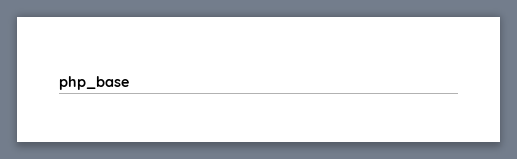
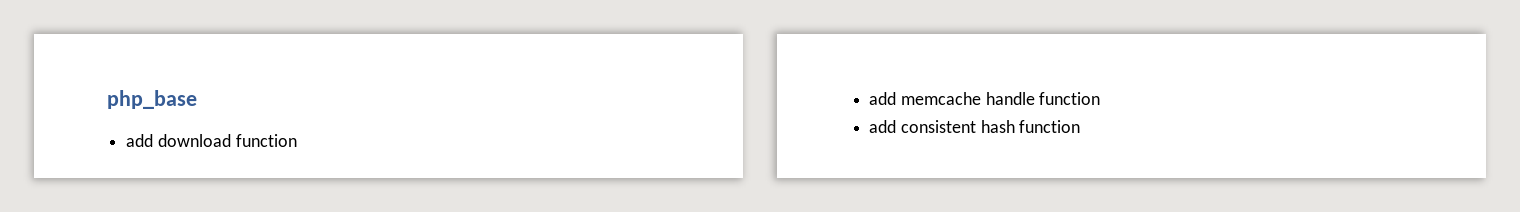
+ add download function
+ add memcache handle function
+ add consistent hash function

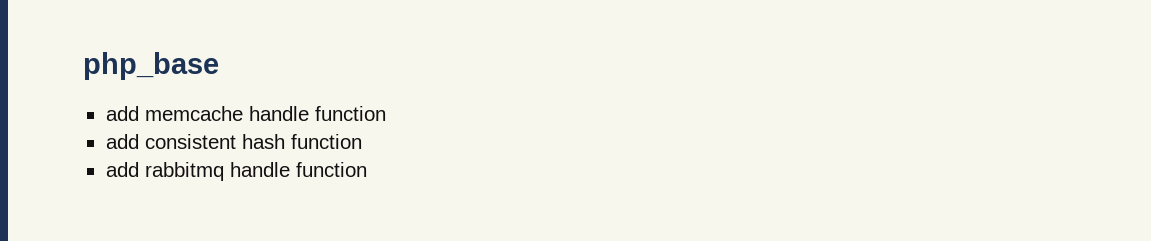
- add download function
+ add rabbitmq handle function

